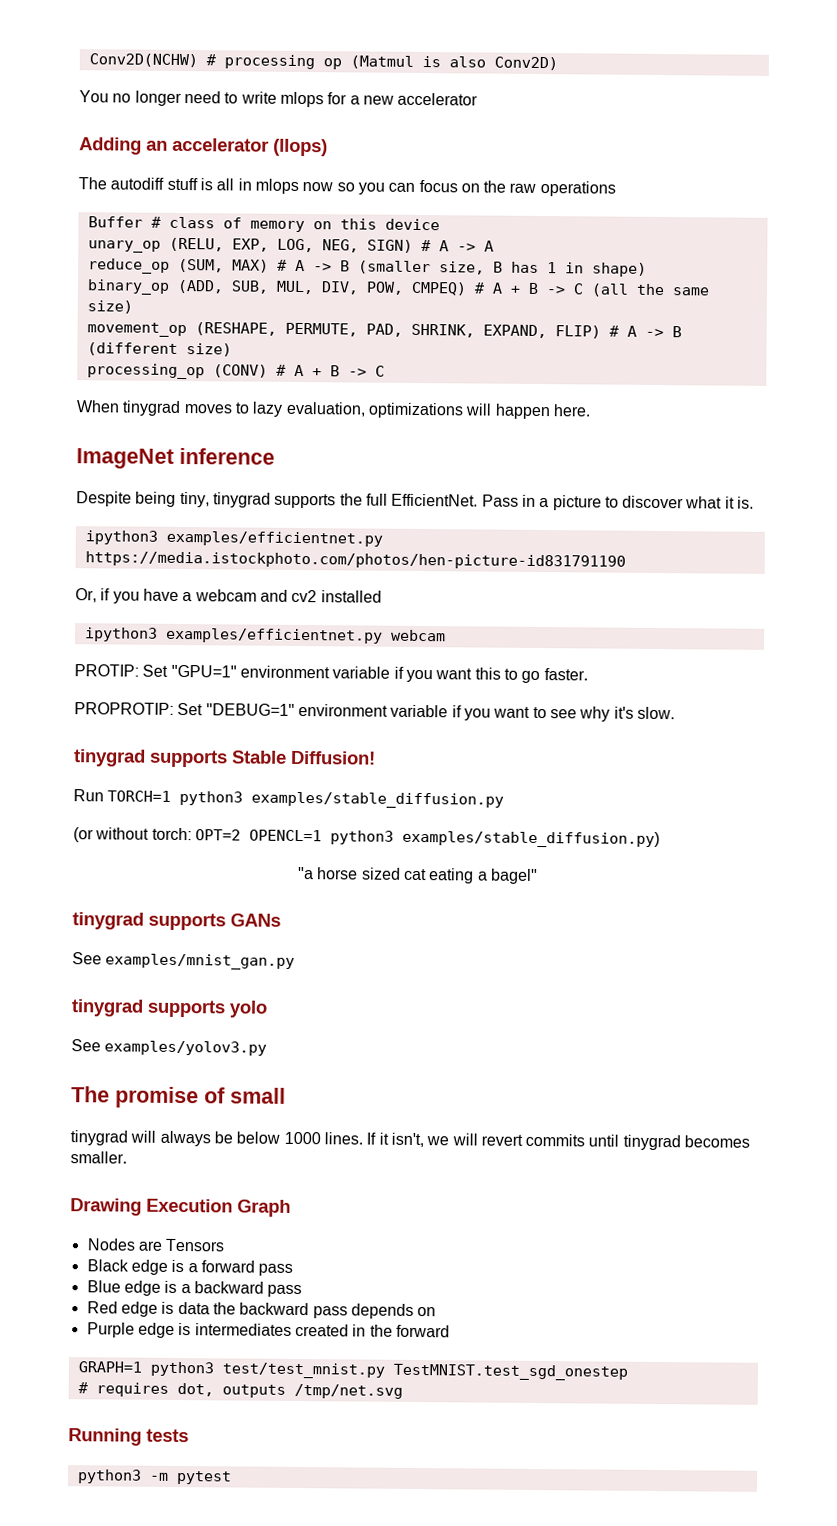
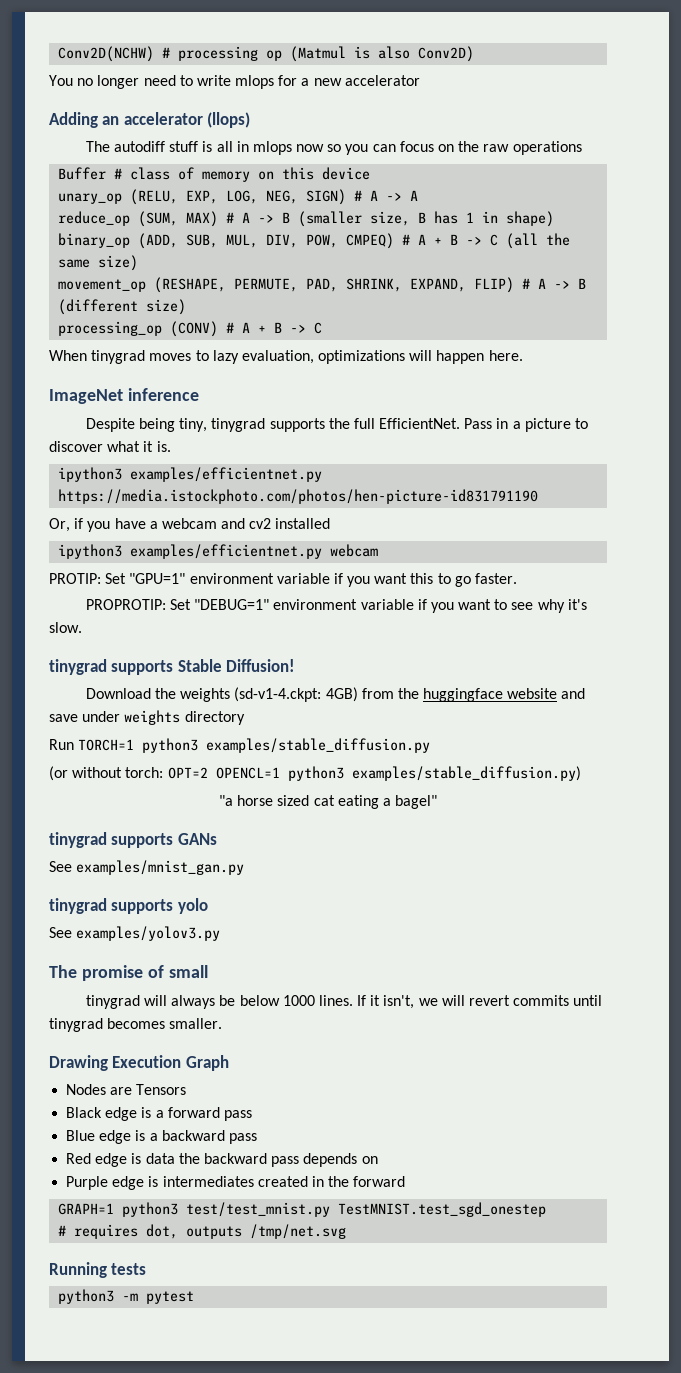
+ Download the weights (sd-v1-4.ckpt: 4GB) from the huggingface website and save under weights directory

